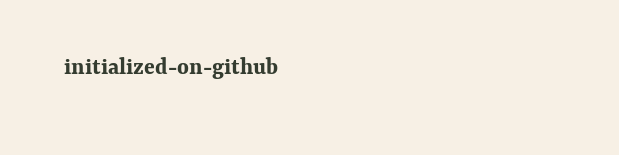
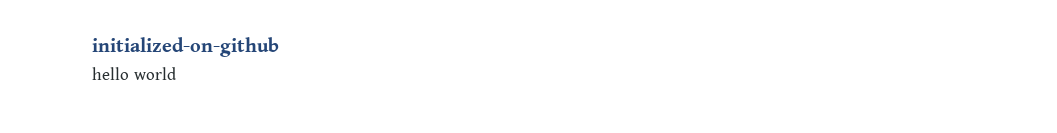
+ hello world

